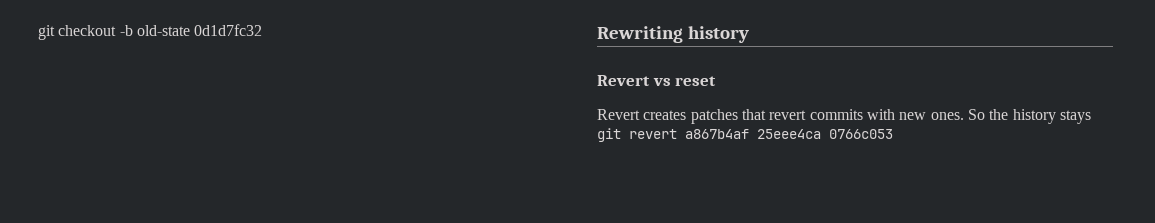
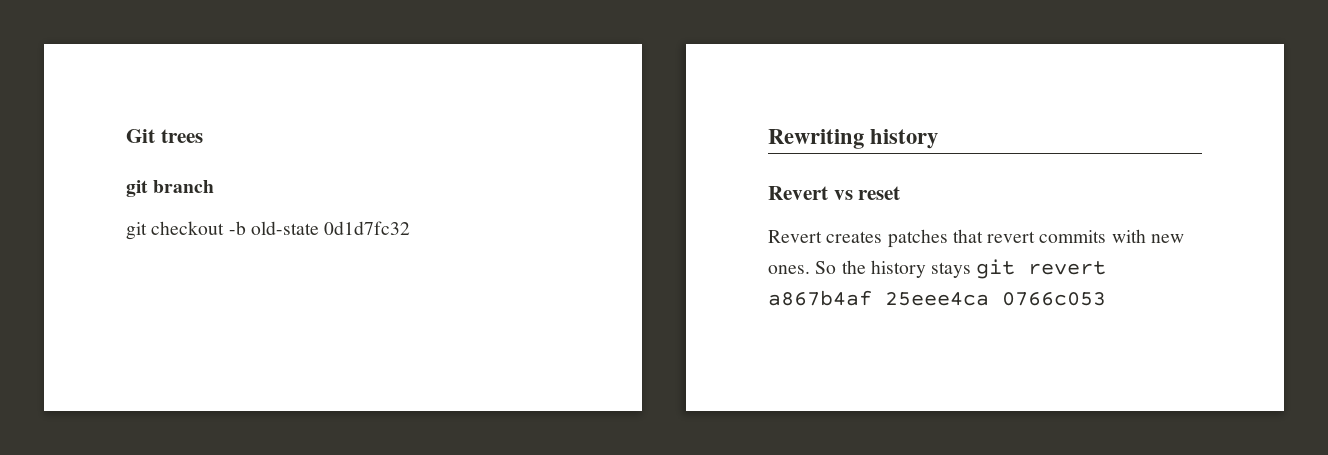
+ Git trees
+ git branch

